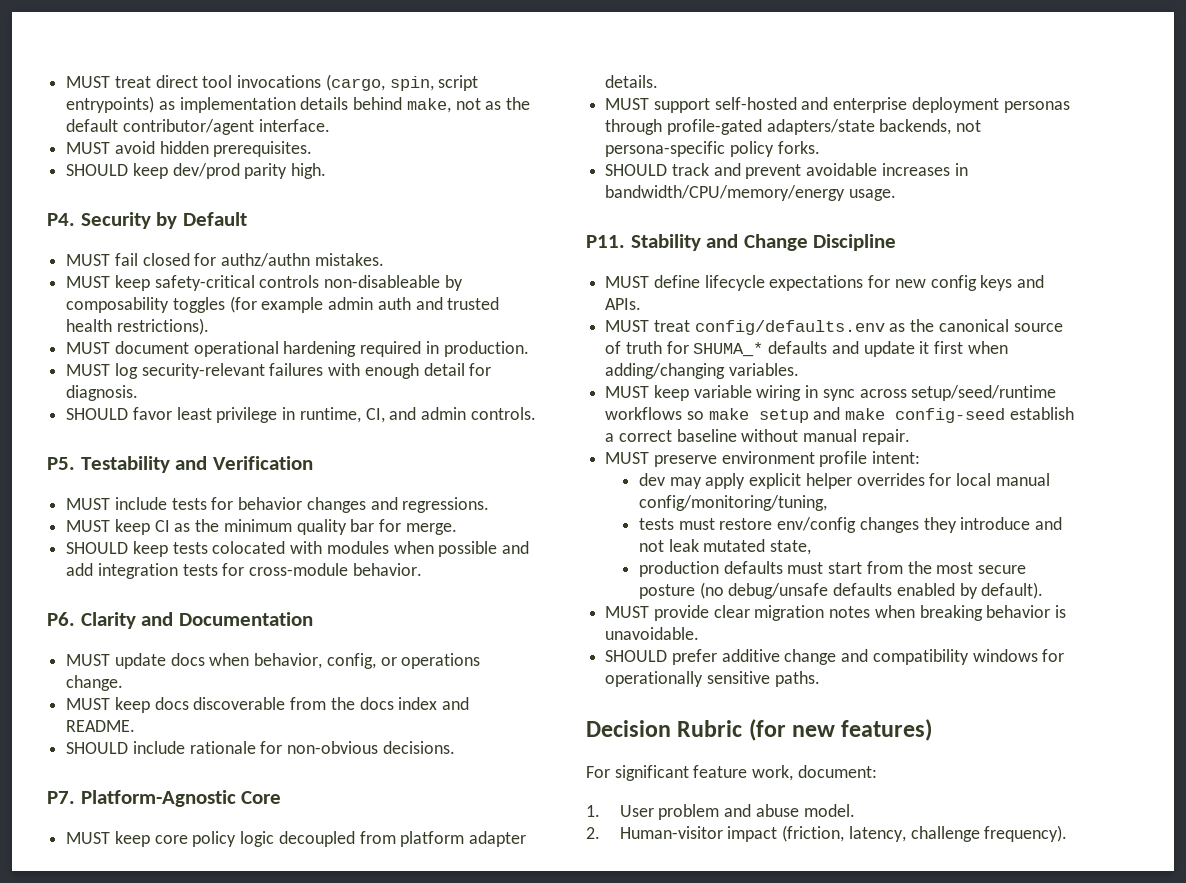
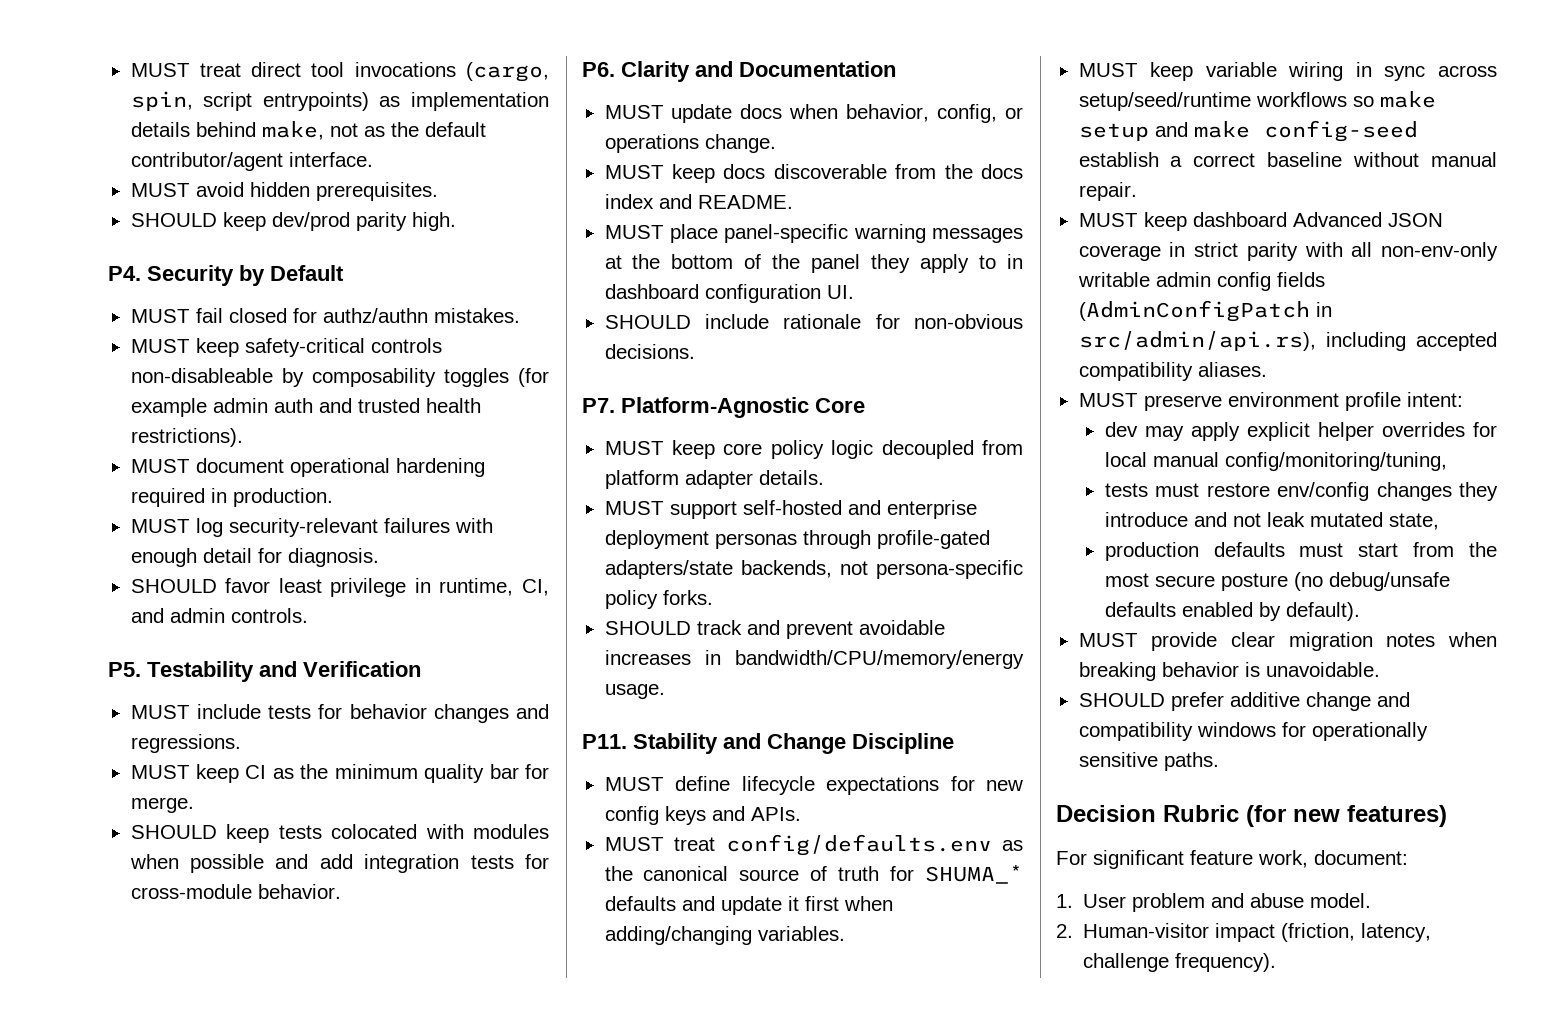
+ MUST place panel-specific warning messages at the bottom of the panel they apply to in dashboard configuration UI.
+ MUST keep dashboard Advanced JSON coverage in strict parity with all non-env-only writable admin config fields (AdminConfigPatch in src/admin/api.rs), including accepted compatibility aliases.

